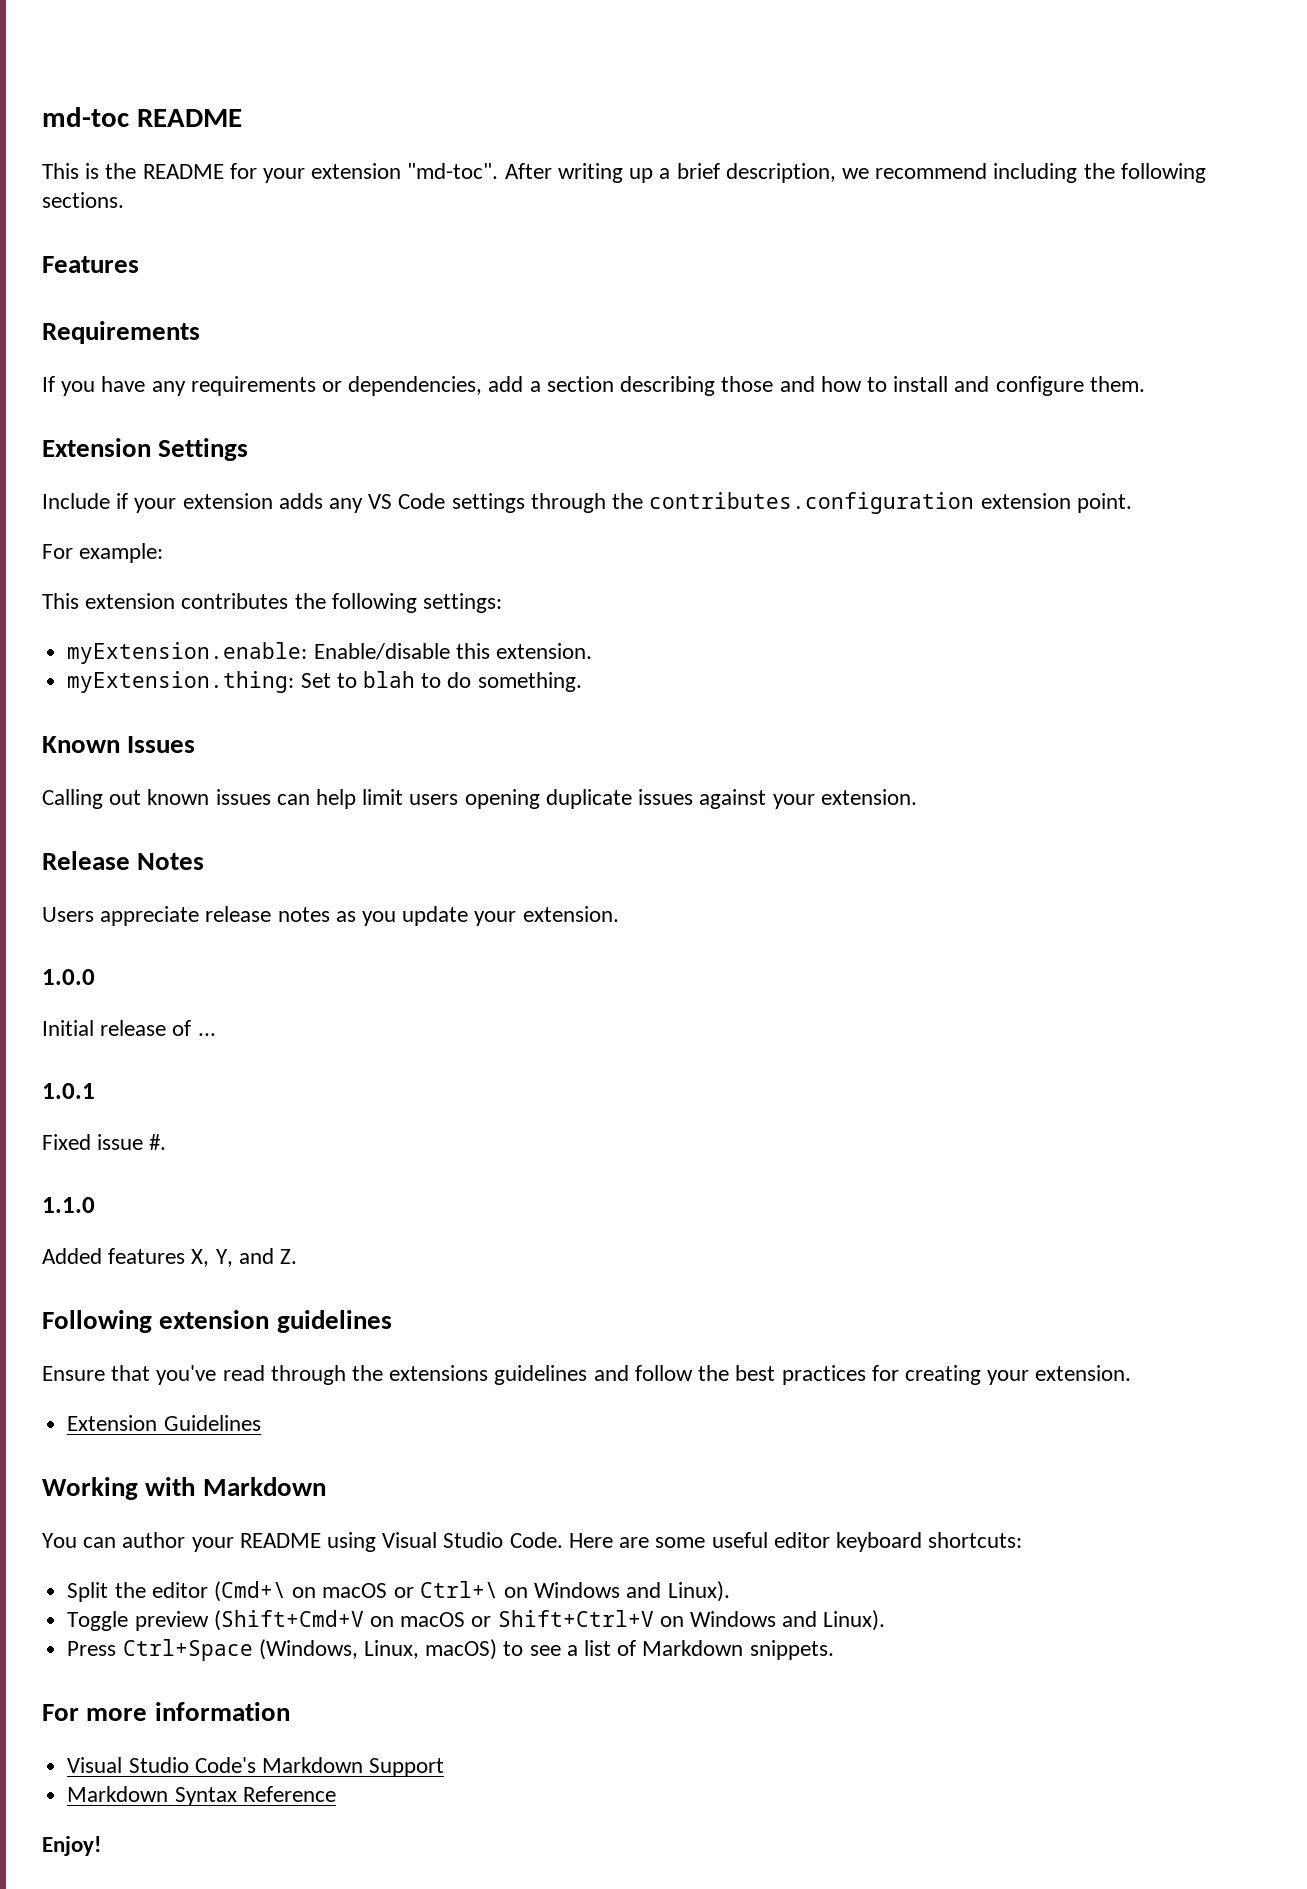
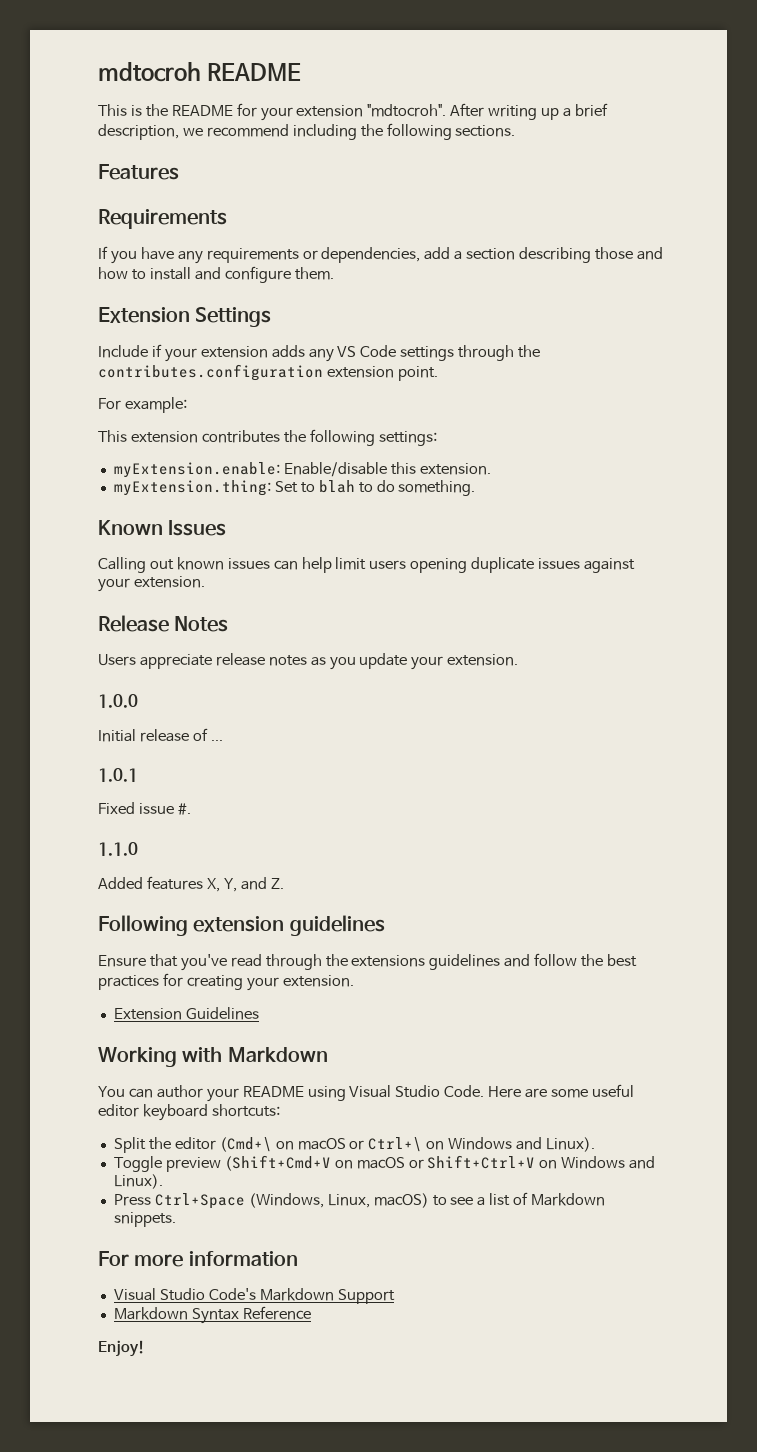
- md-toc README
+ mdtocroh README
- This is the README for your extension "md-toc".
+ This is the README for your extension "mdtocroh".

